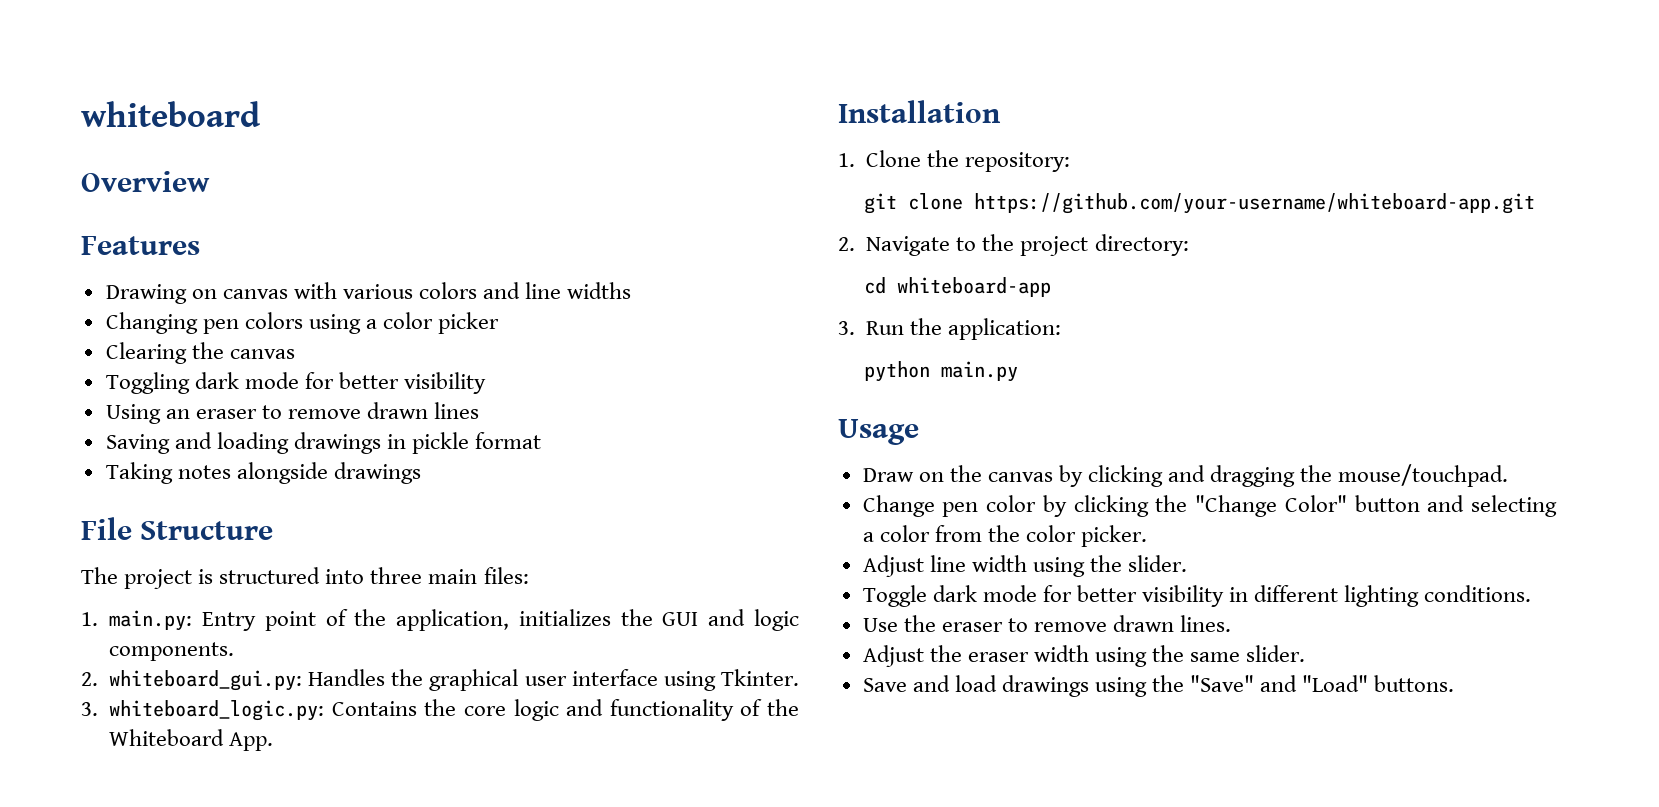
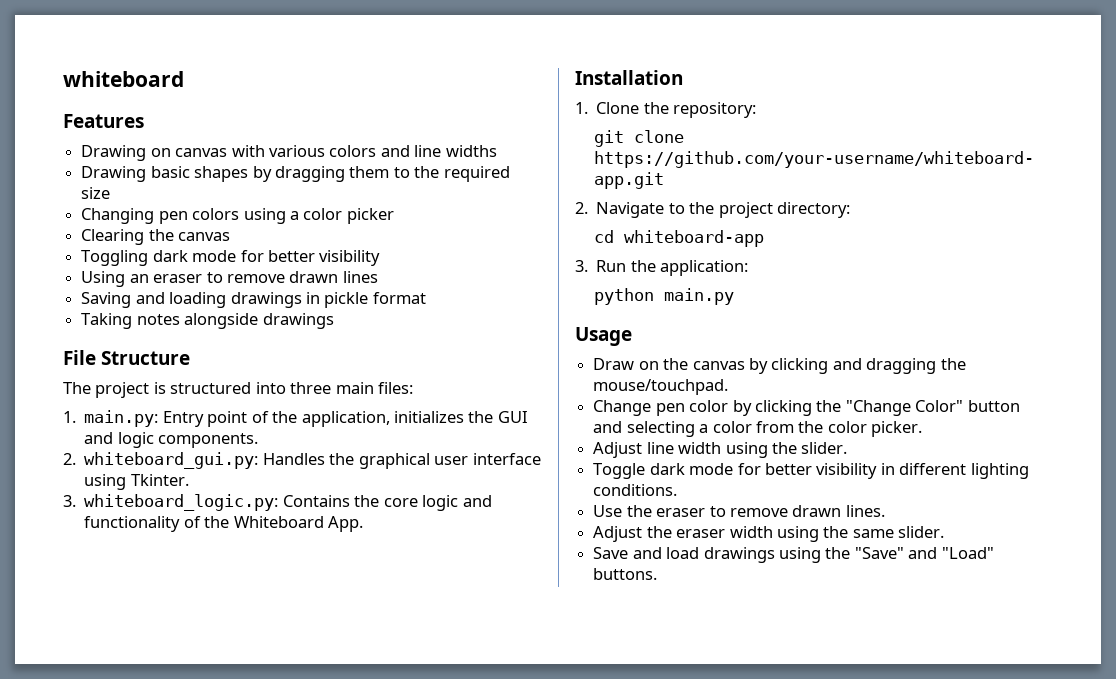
- Overview
+ Drawing basic shapes by dragging them to the required size

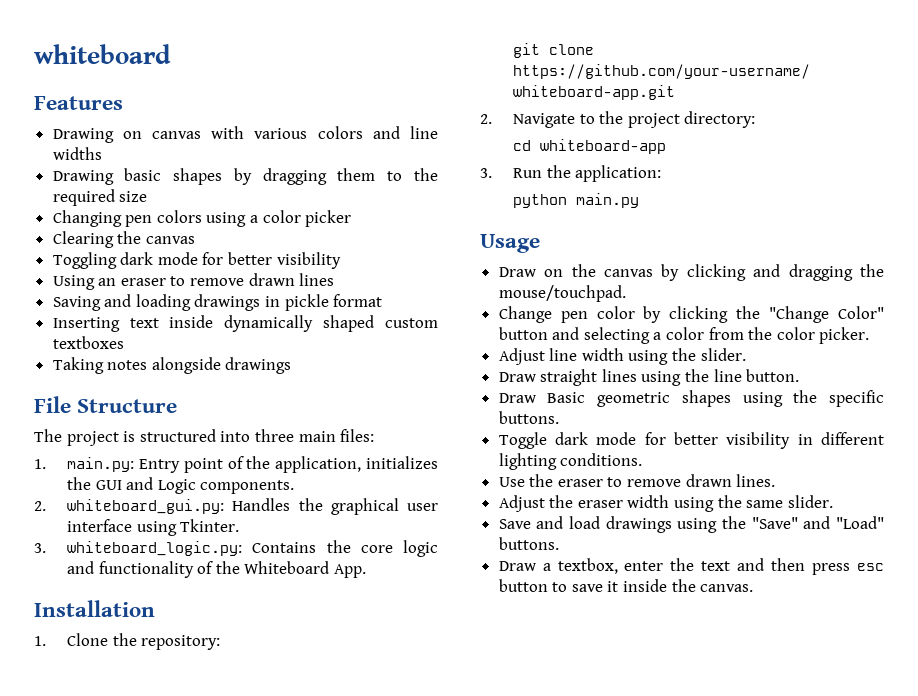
+ Inserting text inside dynamically shaped custom textboxes
- 1. main.py: Entry point of the application, initializes the GUI and logic components.
+ 1. main.py: Entry point of the application, initializes the GUI and Logic components.
+ Draw straight lines using the line button.
+ Draw Basic geometric shapes using the specific buttons.
+ Draw a textbox, enter the text and then press esc button to save it inside the canvas.

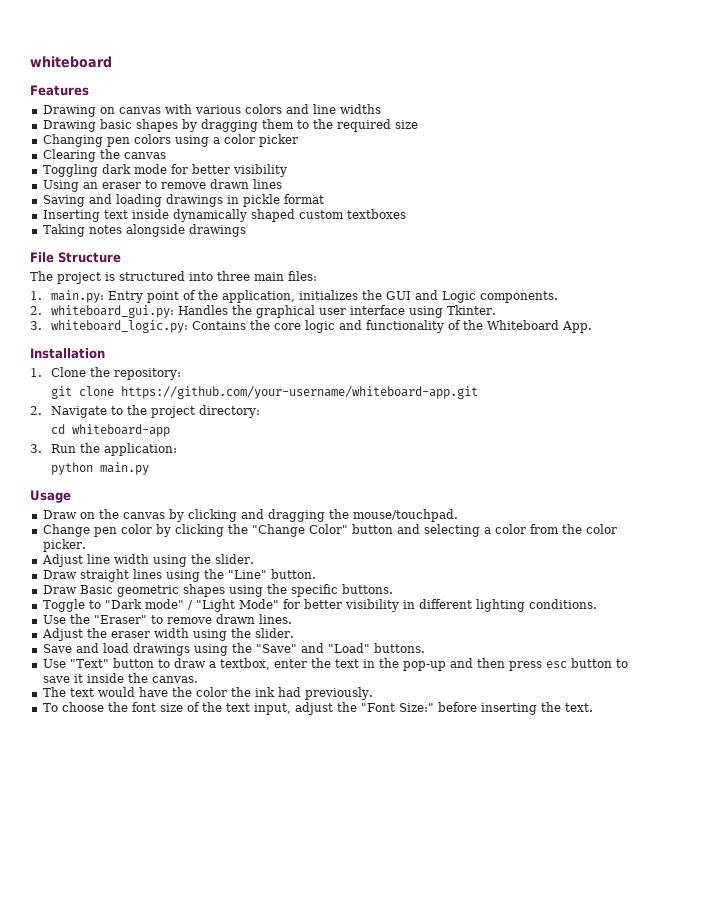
- Draw straight lines using the line button.
+ Draw straight lines using the "Line" button.
- Toggle dark mode for better visibility in different lighting conditions.
+ Toggle to "Dark mode" / "Light Mode" for better visibility in different lighting conditions.
- Use the eraser to remove drawn lines.
+ Use the "Eraser" to remove drawn lines.
- Adjust the eraser width using the same slider.
+ Adjust the eraser width using the slider.
- Draw a textbox, enter the text and then press esc button to save it inside the canvas.
+ Use "Text" button to draw a textbox, enter the text in the pop-up and then press esc button to save it inside the canvas.
+ The text would have the color the ink had previously.
+ To choose the font size of the text input, adjust the "Font Size:" before inserting the text.

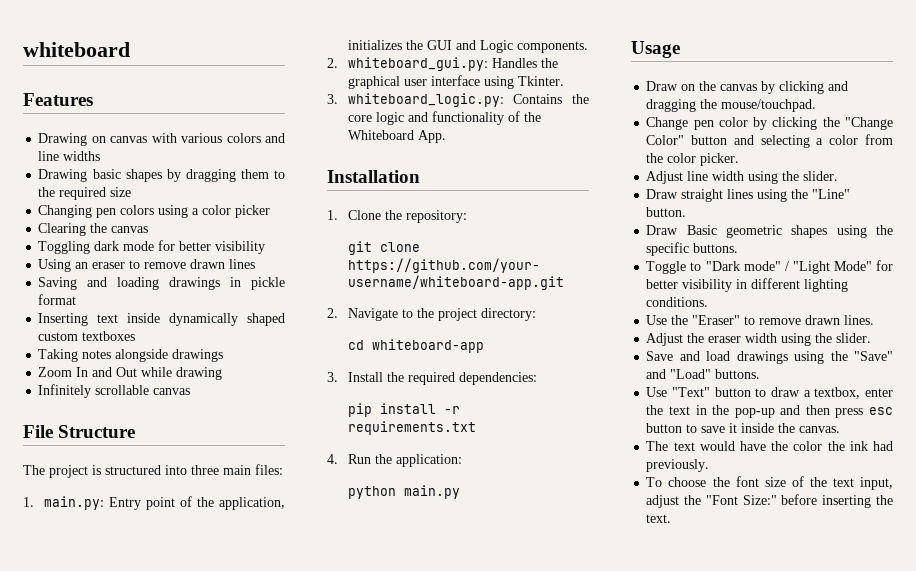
+ Zoom In and Out while drawing
+ Infinitely scrollable canvas
- 3. Run the application:
+ 3. Install the required dependencies:
+ pip install -r requirements.txt
+ 4. Run the application:

